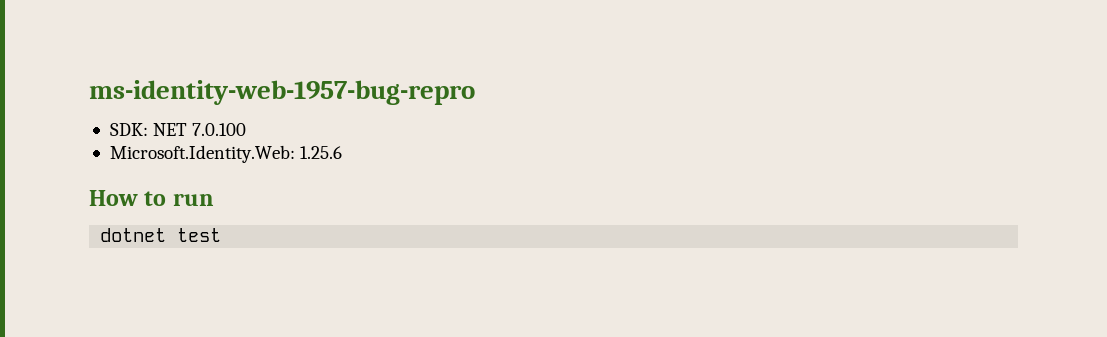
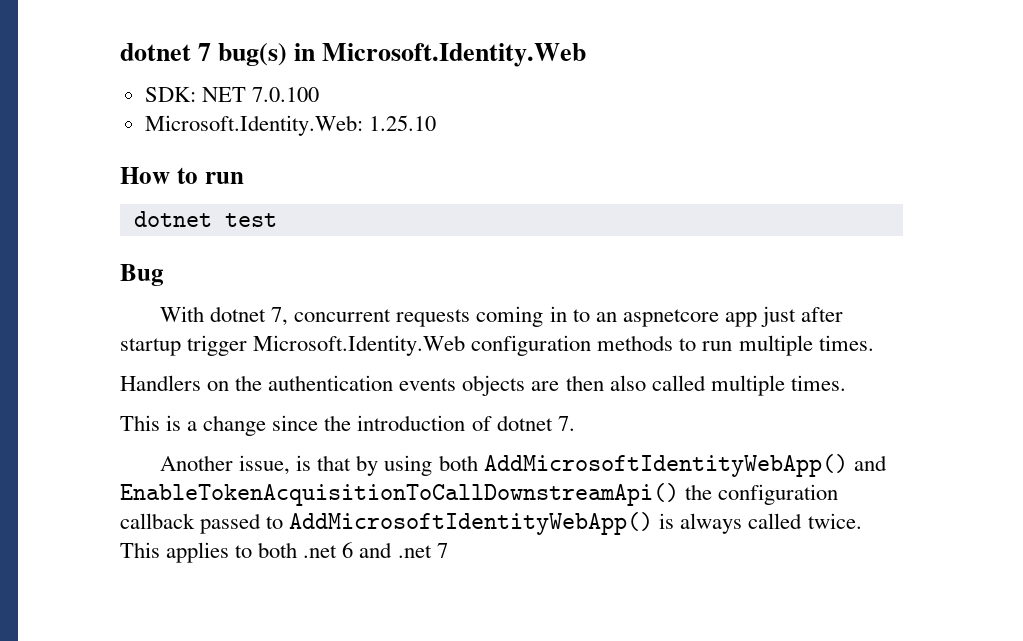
- ms-identity-web-1957-bug-repro
+ dotnet 7 bug(s) in Microsoft.Identity.Web
- Microsoft.Identity.Web: 1.25.6
+ Microsoft.Identity.Web: 1.25.10
+ Bug
+ With dotnet 7, concurrent requests coming in to an aspnetcore app just after startup trigger Microsoft.Identity.Web configuration methods to run multiple times.
+ Handlers on the authentication events objects are then also called multiple times.
+ This is a change since the introduction of dotnet 7.
+ Another issue, is that by using both AddMicrosoftIdentityWebApp() and EnableTokenAcquisitionToCallDownstreamApi() the configuration callback passed to AddMicrosoftIdentityWebApp() is always called twice. This applies to both .net 6 and .net 7

